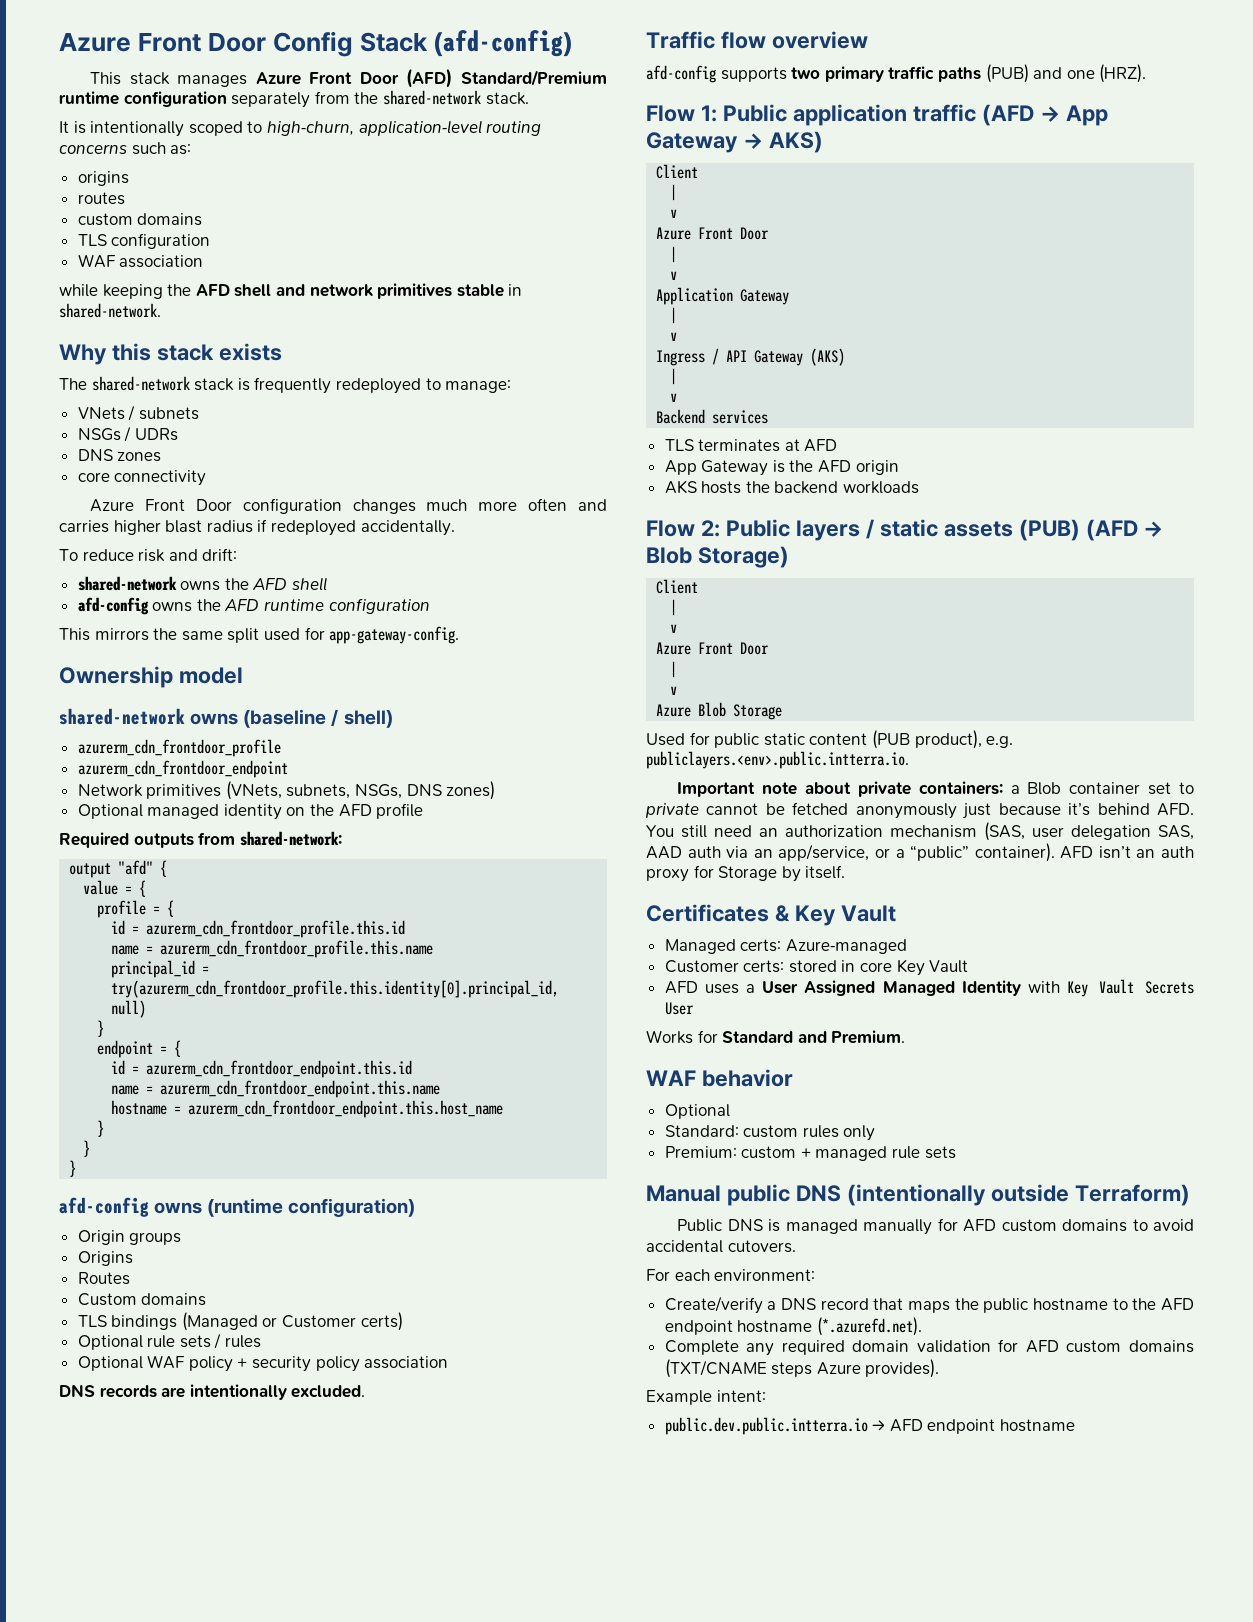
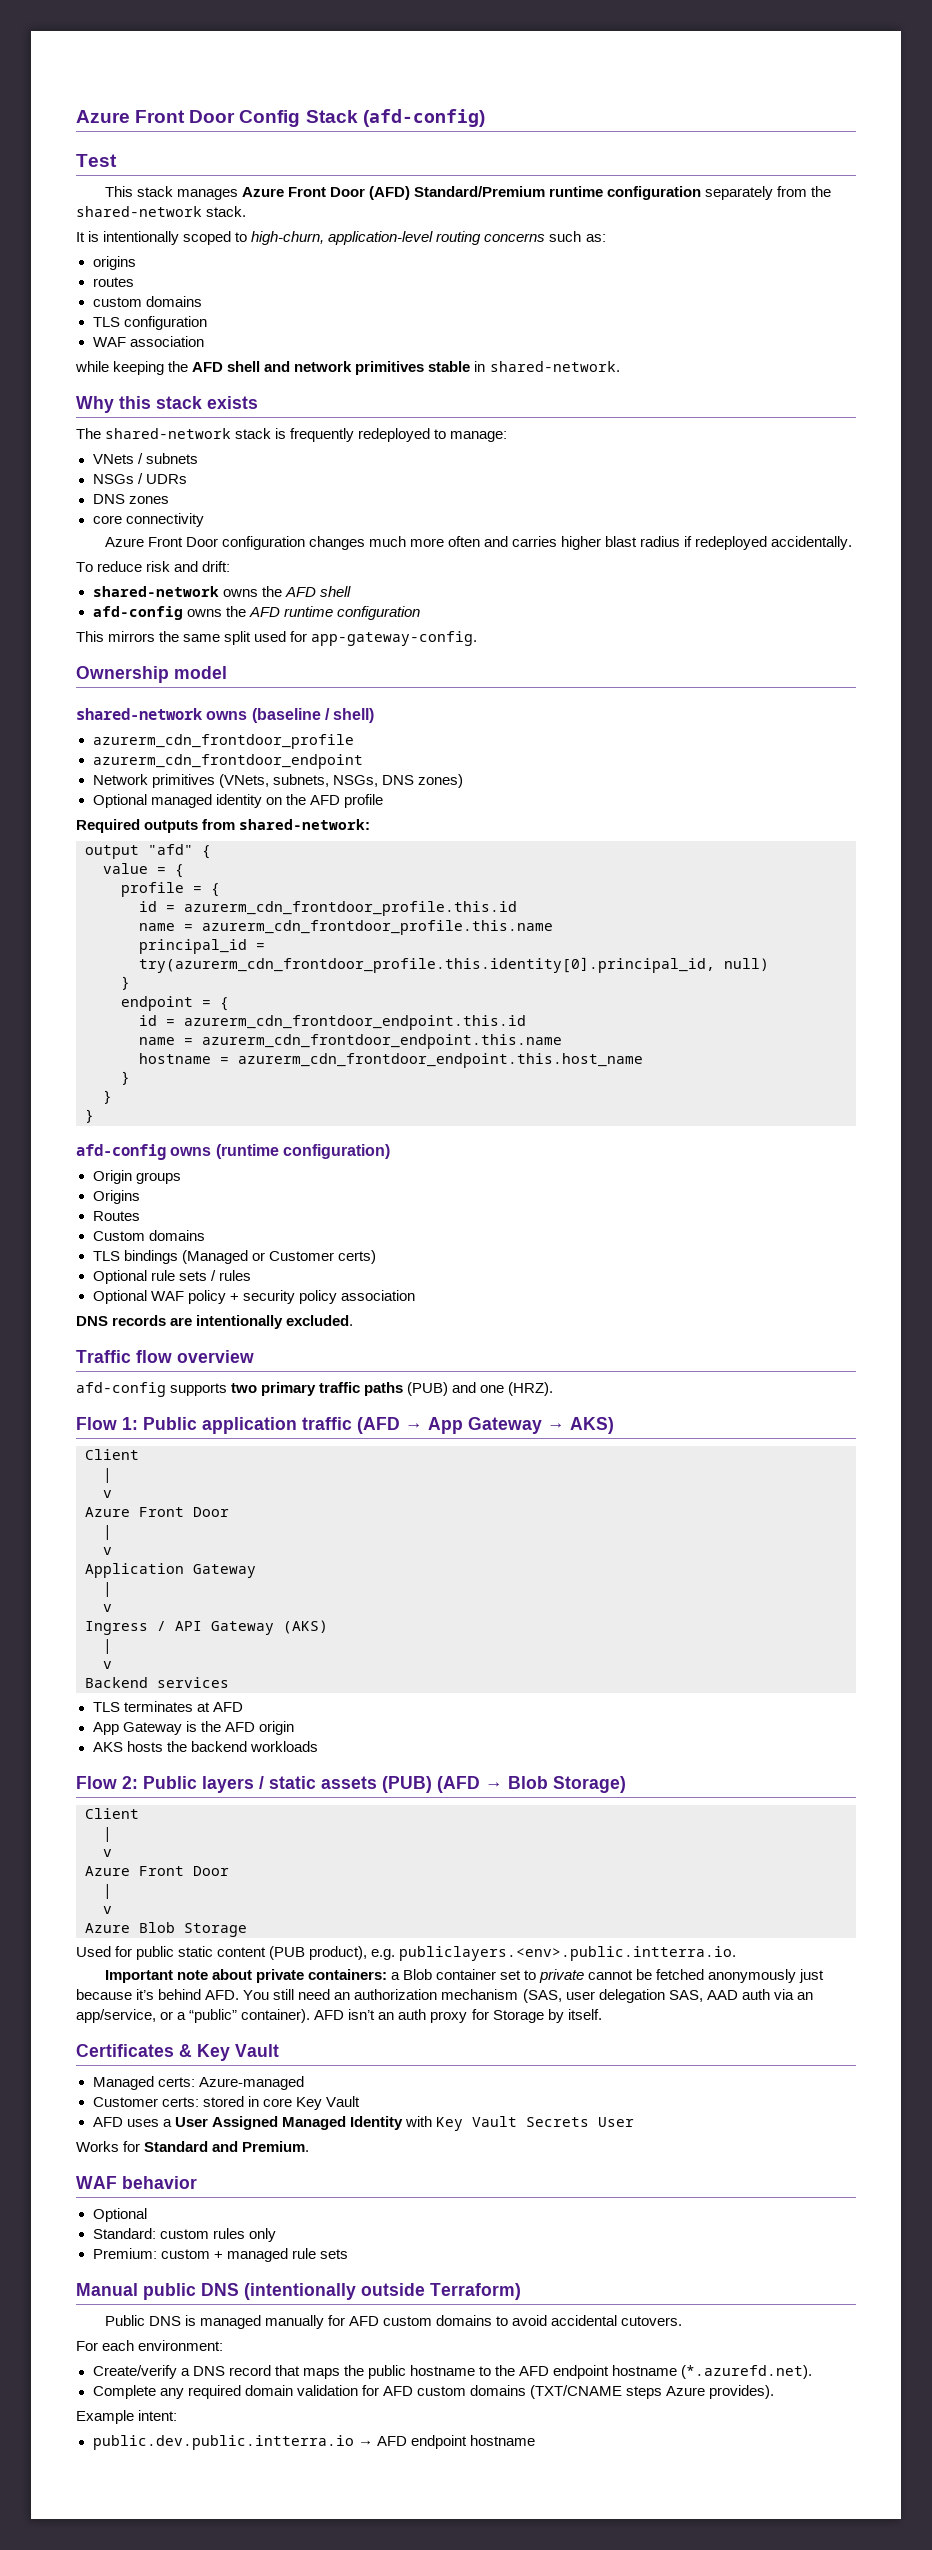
+ Test

